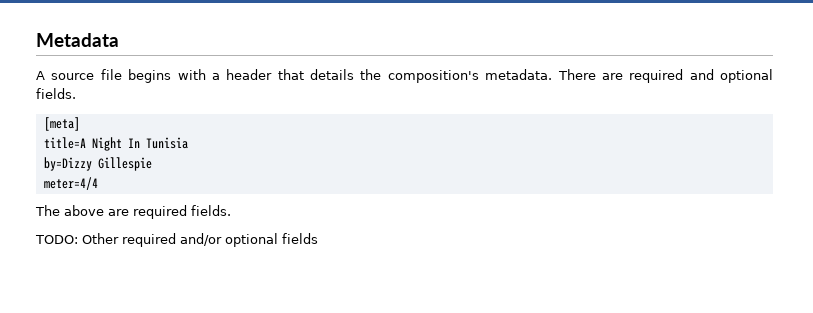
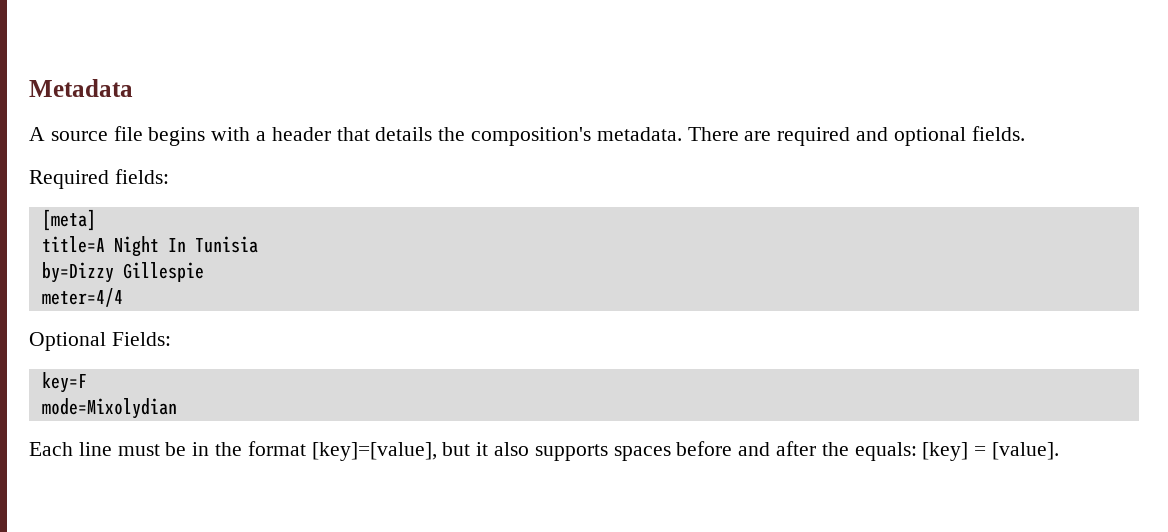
+ Required fields:
- The above are required fields.
- TODO: Other required and/or optional fields
+ Optional Fields:
+ key=F
+ mode=Mixolydian
+ Each line must be in the format [key]=[value], but it also supports spaces before and after the equals: [key] = [value].

